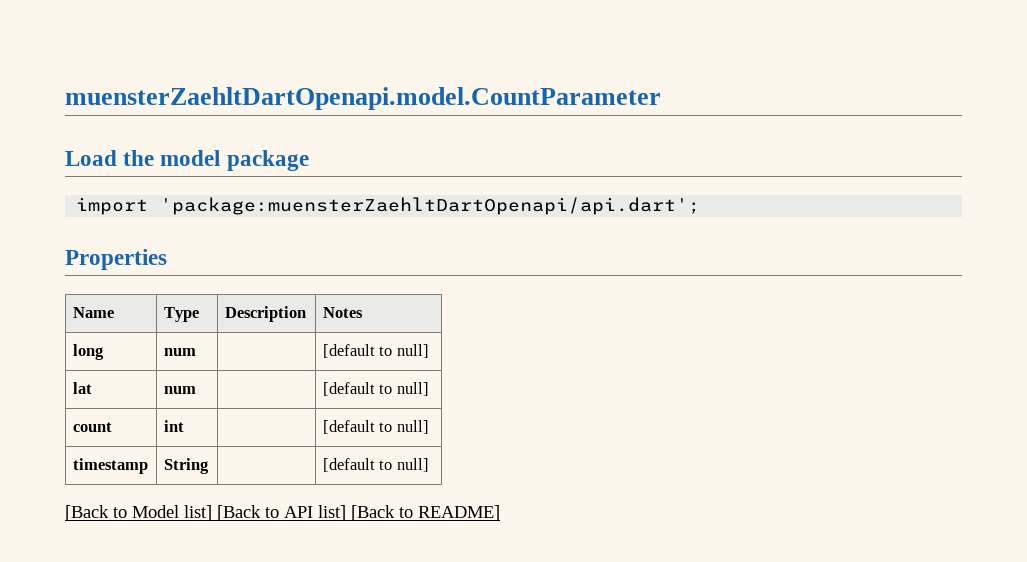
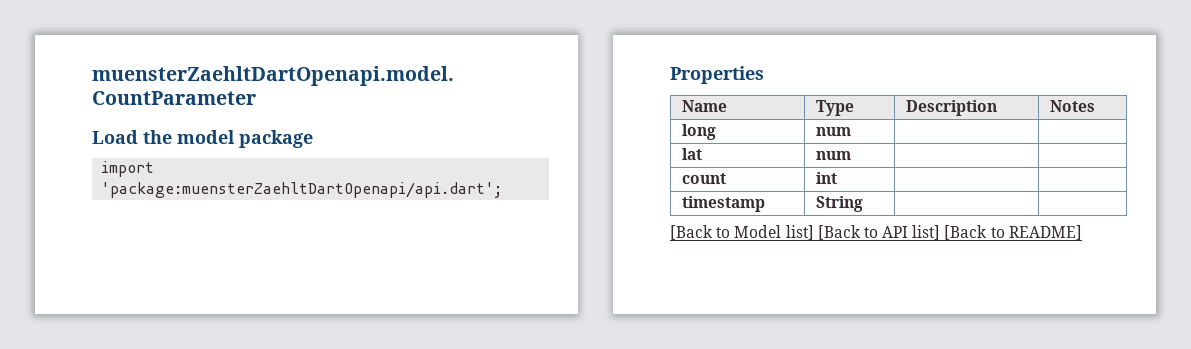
- long | num | | [default to null]
+ long | num | |
- lat | num | | [default to null]
+ lat | num | |
- count | int | | [default to null]
+ count | int | |
- timestamp | String | | [default to null]
+ timestamp | String | |

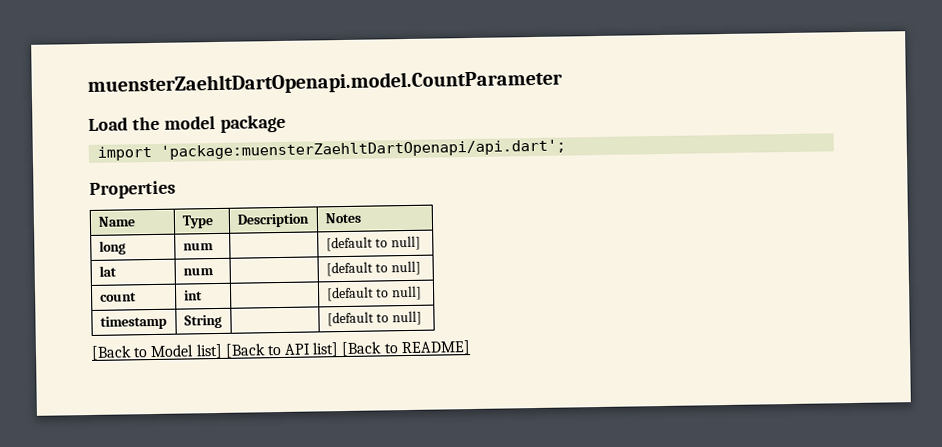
- long | num | |
+ long | num | | [default to null]
- lat | num | |
+ lat | num | | [default to null]
- count | int | |
+ count | int | | [default to null]
- timestamp | String | |
+ timestamp | String | | [default to null]

